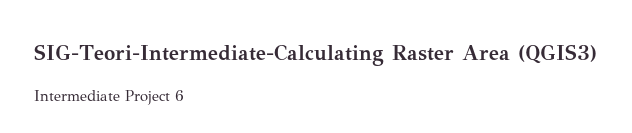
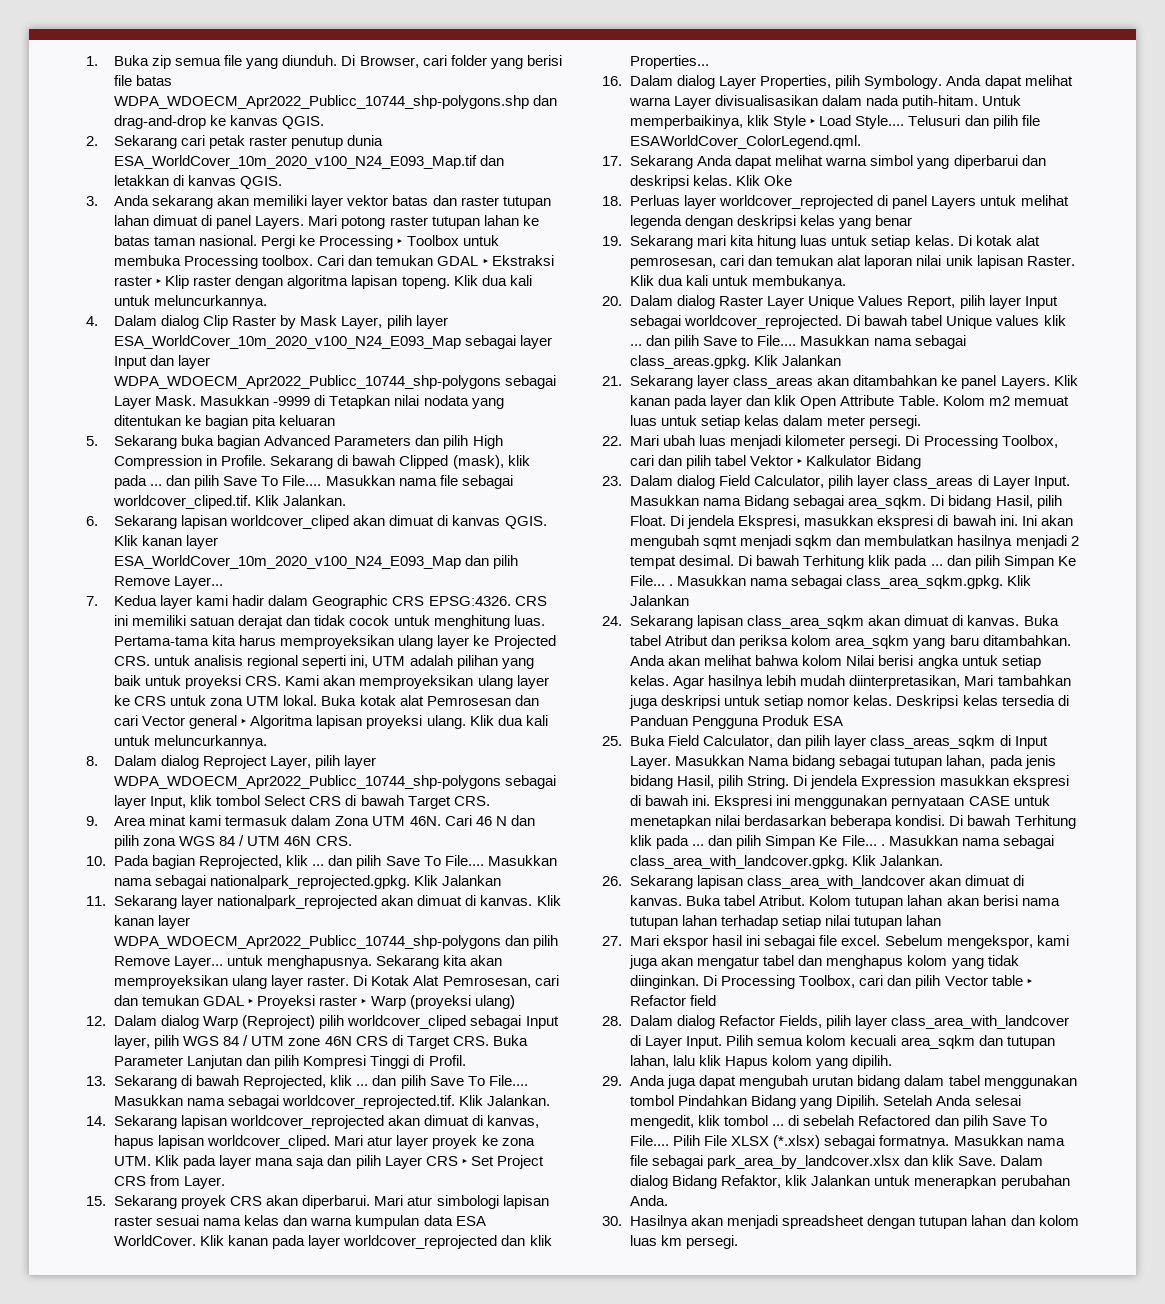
- SIG-Teori-Intermediate-Calculating Raster Area (QGIS3)
- Intermediate Project 6
+ 1. Buka zip semua file yang diunduh. Di Browser, cari folder yang berisi file batas WDPA_WDOECM_Apr2022_Publicc_10744_shp-polygons.shp dan drag-and-drop ke kanvas QGIS.
+ 2. Sekarang cari petak raster penutup dunia ESA_WorldCover_10m_2020_v100_N24_E093_Map.tif dan letakkan di kanvas QGIS.
+ 3. Anda sekarang akan memiliki layer vektor batas dan raster tutupan lahan dimuat di panel Layers. Mari potong raster tutupan lahan ke batas taman nasional. Pergi ke Processing ‣ Toolbox untuk membuka Processing toolbox. Cari dan temukan GDAL ‣ Ekstraksi raster ‣ Klip raster dengan algoritma lapisan topeng. Klik dua kali untuk meluncurkannya.
+ 4. Dalam dialog Clip Raster by Mask Layer, pilih layer ESA_WorldCover_10m_2020_v100_N24_E093_Map sebagai layer Input dan layer WDPA_WDOECM_Apr2022_Publicc_10744_shp-polygons sebagai Layer Mask. Masukkan -9999 di Tetapkan nilai nodata yang ditentukan ke bagian pita keluaran
+ 5. Sekarang buka bagian Advanced Parameters dan pilih High Compression in Profile. Sekarang di bawah Clipped (mask), klik pada ... dan pilih Save To File.... Masukkan nama file sebagai worldcover_cliped.tif. Klik Jalankan.
+ 6. Sekarang lapisan worldcover_cliped akan dimuat di kanvas QGIS. Klik kanan layer ESA_WorldCover_10m_2020_v100_N24_E093_Map dan pilih Remove Layer...
+ 7. Kedua layer kami hadir dalam Geographic CRS EPSG:4326. CRS ini memiliki satuan derajat dan tidak cocok untuk menghitung luas. Pertama-tama kita harus memproyeksikan ulang layer ke Projected CRS. untuk analisis regional seperti ini, UTM adalah pilihan yang baik untuk proyeksi CRS. Kami akan memproyeksikan ulang layer ke CRS untuk zona UTM lokal. Buka kotak alat Pemrosesan dan cari Vector general ‣ Algoritma lapisan proyeksi ulang. Klik dua kali untuk meluncurkannya.
+ 8. Dalam dialog Reproject Layer, pilih layer WDPA_WDOECM_Apr2022_Publicc_10744_shp-polygons sebagai layer Input, klik tombol Select CRS di bawah Target CRS.
+ 9. Area minat kami termasuk dalam Zona UTM 46N. Cari 46 N dan pilih zona WGS 84 / UTM 46N CRS.
+ 10. Pada bagian Reprojected, klik ... dan pilih Save To File.... Masukkan nama sebagai nationalpark_reprojected.gpkg. Klik Jalankan
+ 11. Sekarang layer nationalpark_reprojected akan dimuat di kanvas. Klik kanan layer WDPA_WDOECM_Apr2022_Publicc_10744_shp-polygons dan pilih Remove Layer... untuk menghapusnya. Sekarang kita akan memproyeksikan ulang layer raster. Di Kotak Alat Pemrosesan, cari dan temukan GDAL ‣ Proyeksi raster ‣ Warp (proyeksi ulang)
+ 12. Dalam dialog Warp (Reproject) pilih worldcover_cliped sebagai Input layer, pilih WGS 84 / UTM zone 46N CRS di Target CRS. Buka Parameter Lanjutan dan pilih Kompresi Tinggi di Profil.
+ 13. Sekarang di bawah Reprojected, klik ... dan pilih Save To File.... Masukkan nama sebagai worldcover_reprojected.tif. Klik Jalankan.
+ 14. Sekarang lapisan worldcover_reprojected akan dimuat di kanvas, hapus lapisan worldcover_cliped. Mari atur layer proyek ke zona UTM. Klik pada layer mana saja dan pilih Layer CRS ‣ Set Project CRS from Layer.
+ 15. Sekarang proyek CRS akan diperbarui. Mari atur simbologi lapisan raster sesuai nama kelas dan warna kumpulan data ESA WorldCover. Klik kanan pada layer worldcover_reprojected dan klik Properties...
+ 16. Dalam dialog Layer Properties, pilih Symbology. Anda dapat melihat warna Layer divisualisasikan dalam nada putih-hitam. Untuk memperbaikinya, klik Style ‣ Load Style.... Telusuri dan pilih file ESAWorldCover_ColorLegend.qml.
+ 17. Sekarang Anda dapat melihat warna simbol yang diperbarui dan deskripsi kelas. Klik Oke
+ 18. Perluas layer worldcover_reprojected di panel Layers untuk melihat legenda dengan deskripsi kelas yang benar
+ 19. Sekarang mari kita hitung luas untuk setiap kelas. Di kotak alat pemrosesan, cari dan temukan alat laporan nilai unik lapisan Raster. Klik dua kali untuk membukanya.
+ 20. Dalam dialog Raster Layer Unique Values Report, pilih layer Input sebagai worldcover_reprojected. Di bawah tabel Unique values klik ... dan pilih Save to File.... Masukkan nama sebagai class_areas.gpkg. Klik Jalankan
+ 21. Sekarang layer class_areas akan ditambahkan ke panel Layers. Klik kanan pada layer dan klik Open Attribute Table. Kolom m2 memuat luas untuk setiap kelas dalam meter persegi.
+ 22. Mari ubah luas menjadi kilometer persegi. Di Processing Toolbox, cari dan pilih tabel Vektor ‣ Kalkulator Bidang
+ 23. Dalam dialog Field Calculator, pilih layer class_areas di Layer Input. Masukkan nama Bidang sebagai area_sqkm. Di bidang Hasil, pilih Float. Di jendela Ekspresi, masukkan ekspresi di bawah ini. Ini akan mengubah sqmt menjadi sqkm dan membulatkan hasilnya menjadi 2 tempat desimal. Di bawah Terhitung klik pada ... dan pilih Simpan Ke File... . Masukkan nama sebagai class_area_sqkm.gpkg. Klik Jalankan
+ 24. Sekarang lapisan class_area_sqkm akan dimuat di kanvas. Buka tabel Atribut dan periksa kolom area_sqkm yang baru ditambahkan. Anda akan melihat bahwa kolom Nilai berisi angka untuk setiap kelas. Agar hasilnya lebih mudah diinterpretasikan, Mari tambahkan juga deskripsi untuk setiap nomor kelas. Deskripsi kelas tersedia di Panduan Pengguna Produk ESA
+ 25. Buka Field Calculator, dan pilih layer class_areas_sqkm di Input Layer. Masukkan Nama bidang sebagai tutupan lahan, pada jenis bidang Hasil, pilih String. Di jendela Expression masukkan ekspresi di bawah ini. Ekspresi ini menggunakan pernyataan CASE untuk menetapkan nilai berdasarkan beberapa kondisi. Di bawah Terhitung klik pada ... dan pilih Simpan Ke File... . Masukkan nama sebagai class_area_with_landcover.gpkg. Klik Jalankan.
+ 26. Sekarang lapisan class_area_with_landcover akan dimuat di kanvas. Buka tabel Atribut. Kolom tutupan lahan akan berisi nama tutupan lahan terhadap setiap nilai tutupan lahan
+ 27. Mari ekspor hasil ini sebagai file excel. Sebelum mengekspor, kami juga akan mengatur tabel dan menghapus kolom yang tidak diinginkan. Di Processing Toolbox, cari dan pilih Vector table ‣ Refactor field
+ 28. Dalam dialog Refactor Fields, pilih layer class_area_with_landcover di Layer Input. Pilih semua kolom kecuali area_sqkm dan tutupan lahan, lalu klik Hapus kolom yang dipilih.
+ 29. Anda juga dapat mengubah urutan bidang dalam tabel menggunakan tombol Pindahkan Bidang yang Dipilih. Setelah Anda selesai mengedit, klik tombol ... di sebelah Refactored dan pilih Save To File.... Pilih File XLSX (*.xlsx) sebagai formatnya. Masukkan nama file sebagai park_area_by_landcover.xlsx dan klik Save. Dalam dialog Bidang Refaktor, klik Jalankan untuk menerapkan perubahan Anda.
+ 30. Hasilnya akan menjadi spreadsheet dengan tutupan lahan dan kolom luas km persegi.

